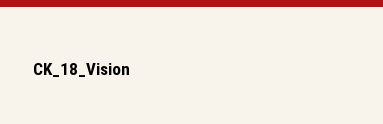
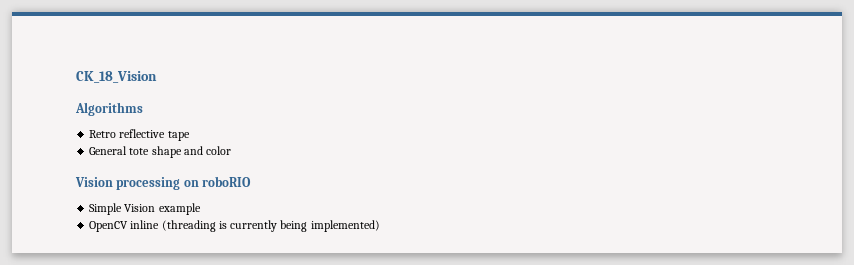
+ Algorithms
+ Retro reflective tape
+ General tote shape and color
+ Vision processing on roboRIO
+ Simple Vision example
+ OpenCV inline (threading is currently being implemented)

